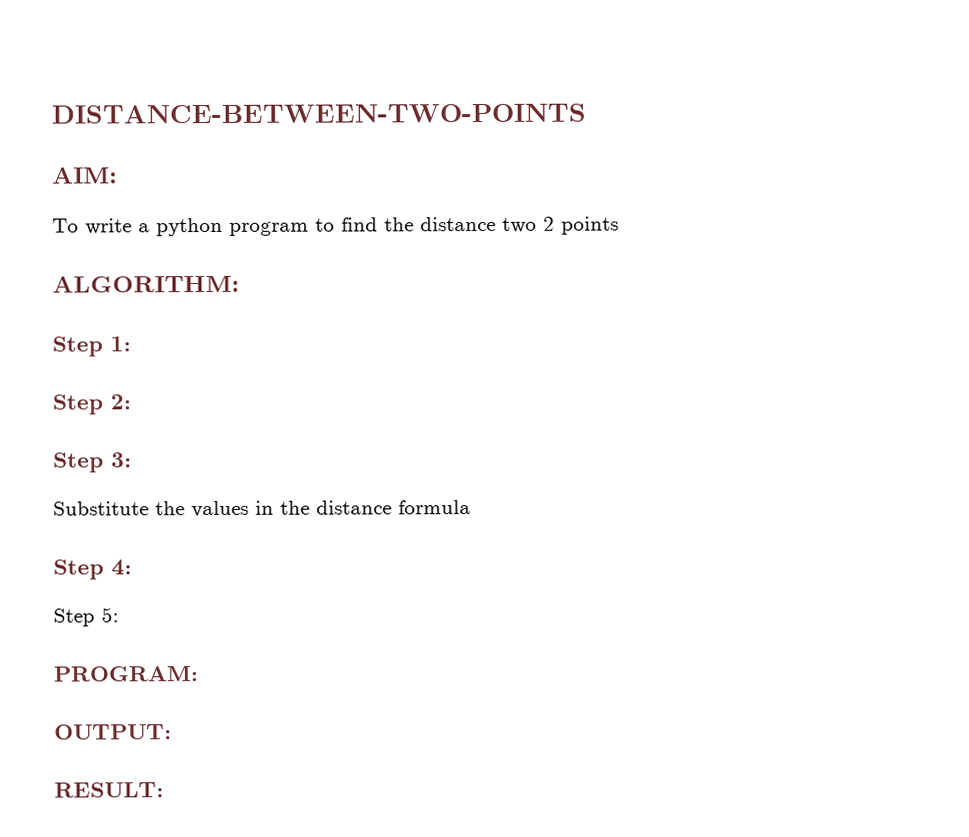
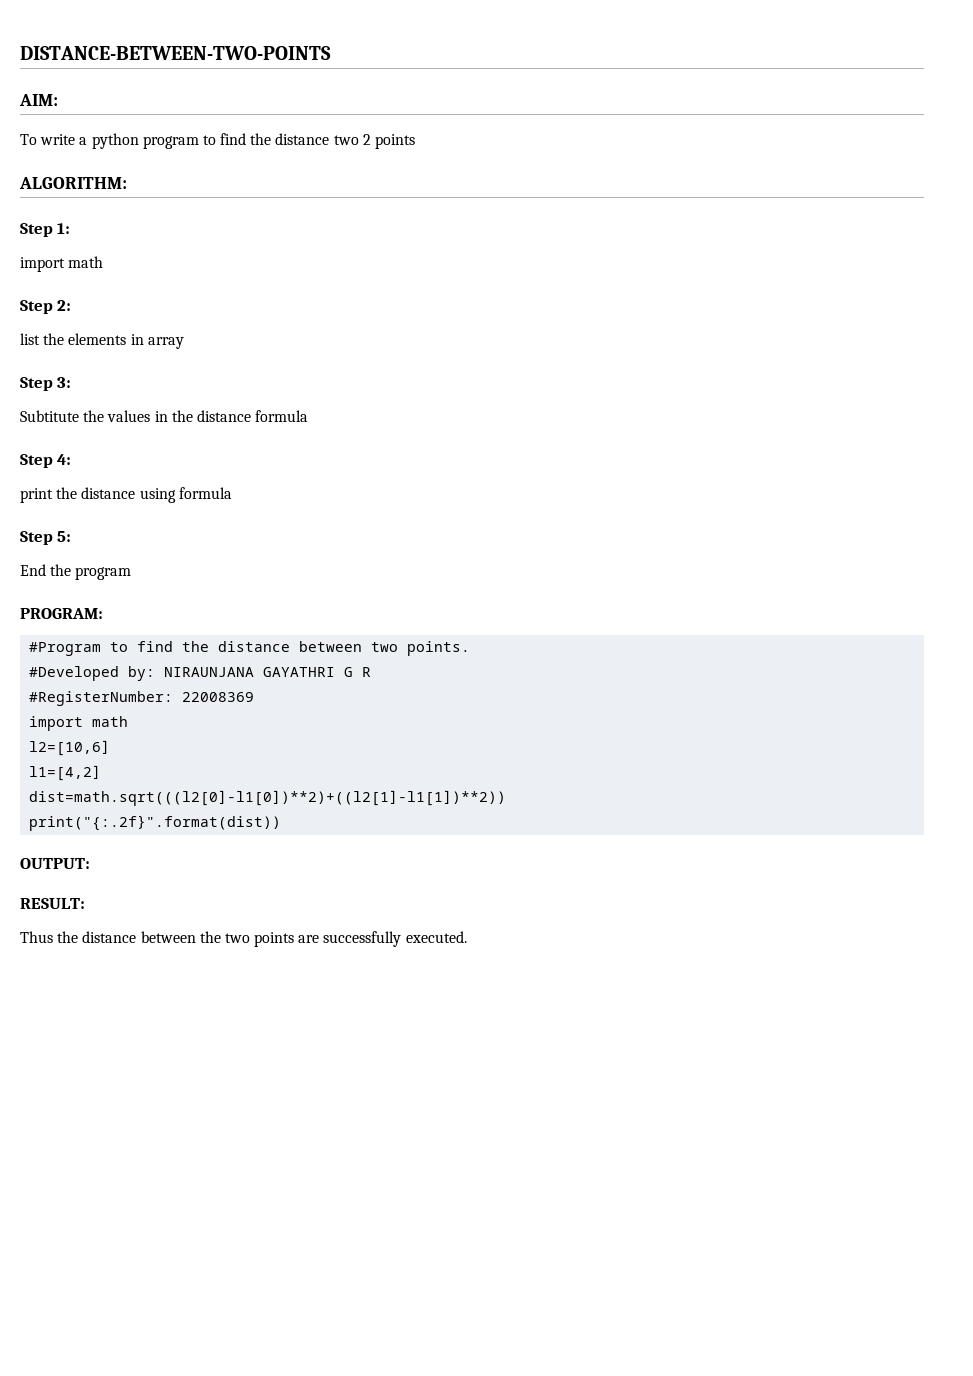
  Step 1:
+ import math
+ list the elements in array
- Substitute the values in the distance formula
+ Subtitute the values in the distance formula
+ print the distance using formula
  Step 5:
+ End the program
  PROGRAM:
+ #Program to find the distance between two points.
+ #Developed by: NIRAUNJANA GAYATHRI G R
+ #RegisterNumber: 22008369
+ import math
+ l2=[10,6]
+ l1=[4,2]
+ dist=math.sqrt(((l2[0]-l1[0])**2)+((l2[1]-l1[1])**2))
+ print("{:.2f}".format(dist))
  OUTPUT:
  RESULT:
+ Thus the distance between the two points are successfully executed.

